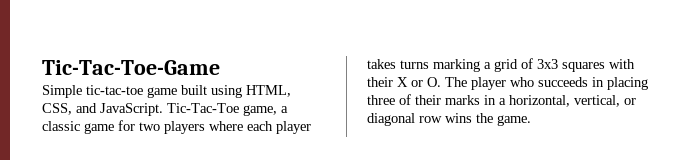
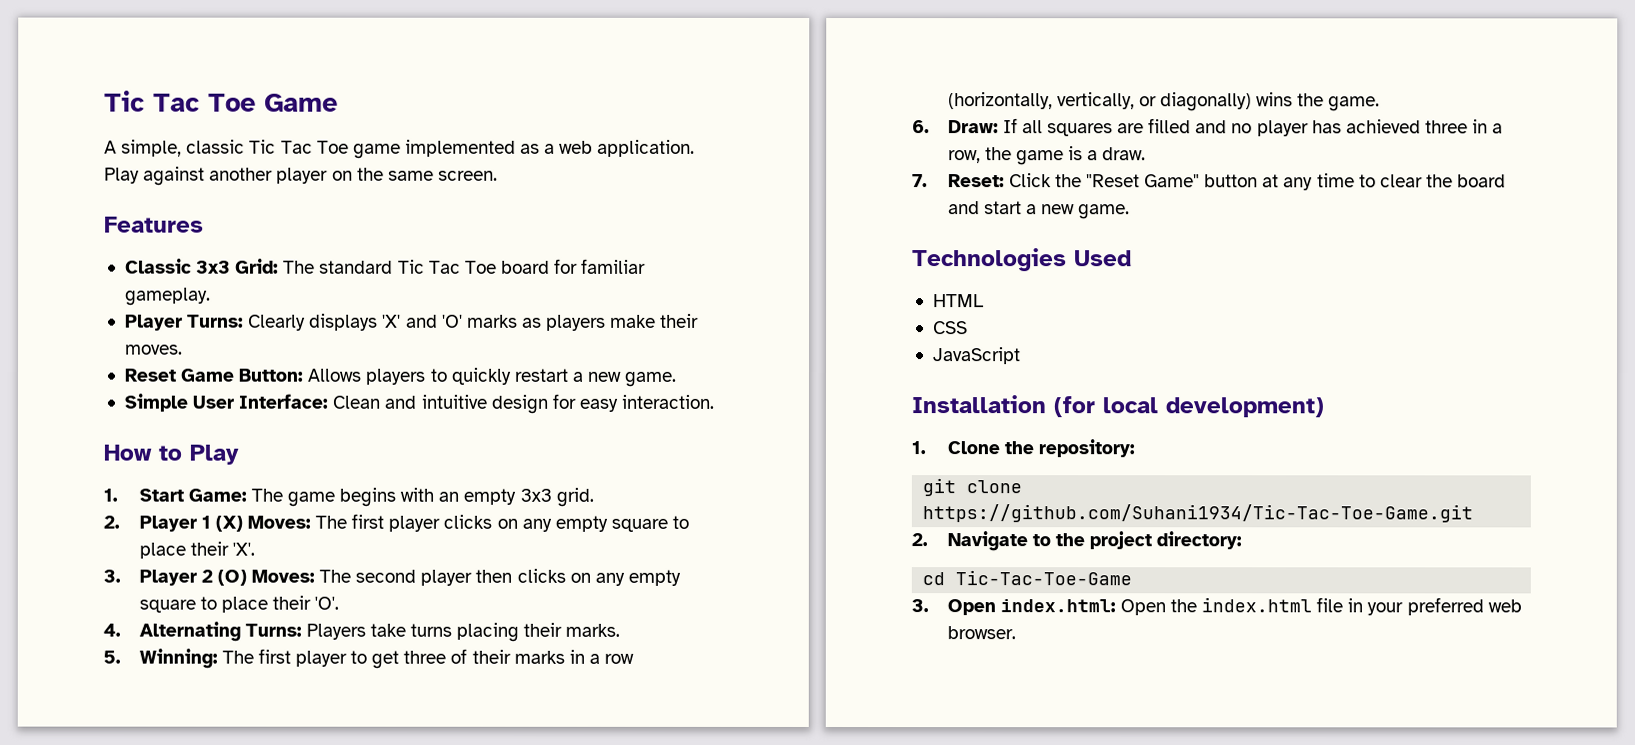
- Tic-Tac-Toe-Game
- Simple tic-tac-toe game built using HTML, CSS, and JavaScript. Tic-Tac-Toe game, a classic game for two players where each player takes turns marking a grid of 3x3 squares with their X or O. The player who succeeds in placing three of their marks in a horizontal, vertical, or diagonal row wins the game.
+ Tic Tac Toe Game
+ A simple, classic Tic Tac Toe game implemented as a web application. Play against another player on the same screen.
+ Features
+ Classic 3x3 Grid: The standard Tic Tac Toe board for familiar gameplay.
+ Player Turns: Clearly displays 'X' and 'O' marks as players make their moves.
+ Reset Game Button: Allows players to quickly restart a new game.
+ Simple User Interface: Clean and intuitive design for easy interaction.
+ How to Play
+ 1. Start Game: The game begins with an empty 3x3 grid.
+ 2. Player 1 (X) Moves: The first player clicks on any empty square to place their 'X'.
+ 3. Player 2 (O) Moves: The second player then clicks on any empty square to place their 'O'.
+ 4. Alternating Turns: Players take turns placing their marks.
+ 5. Winning: The first player to get three of their marks in a row (horizontally, vertically, or diagonally) wins the game.
+ 6. Draw: If all squares are filled and no player has achieved three in a row, the game is a draw.
+ 7. Reset: Click the "Reset Game" button at any time to clear the board and start a new game.
+ Technologies Used
+ HTML
+ CSS
+ JavaScript
+ Installation (for local development)
+ 1. Clone the repository:
+ git clone https://github.com/Suhani1934/Tic-Tac-Toe-Game.git
+ 2. Navigate to the project directory:
+ cd Tic-Tac-Toe-Game
+ 3. Open index.html: Open the index.html file in your preferred web browser.

